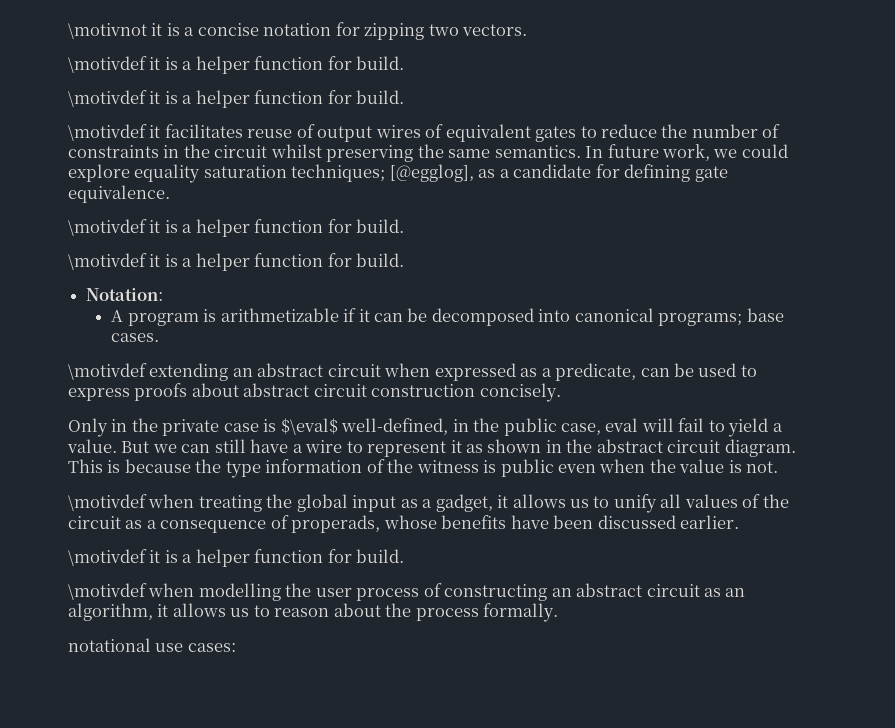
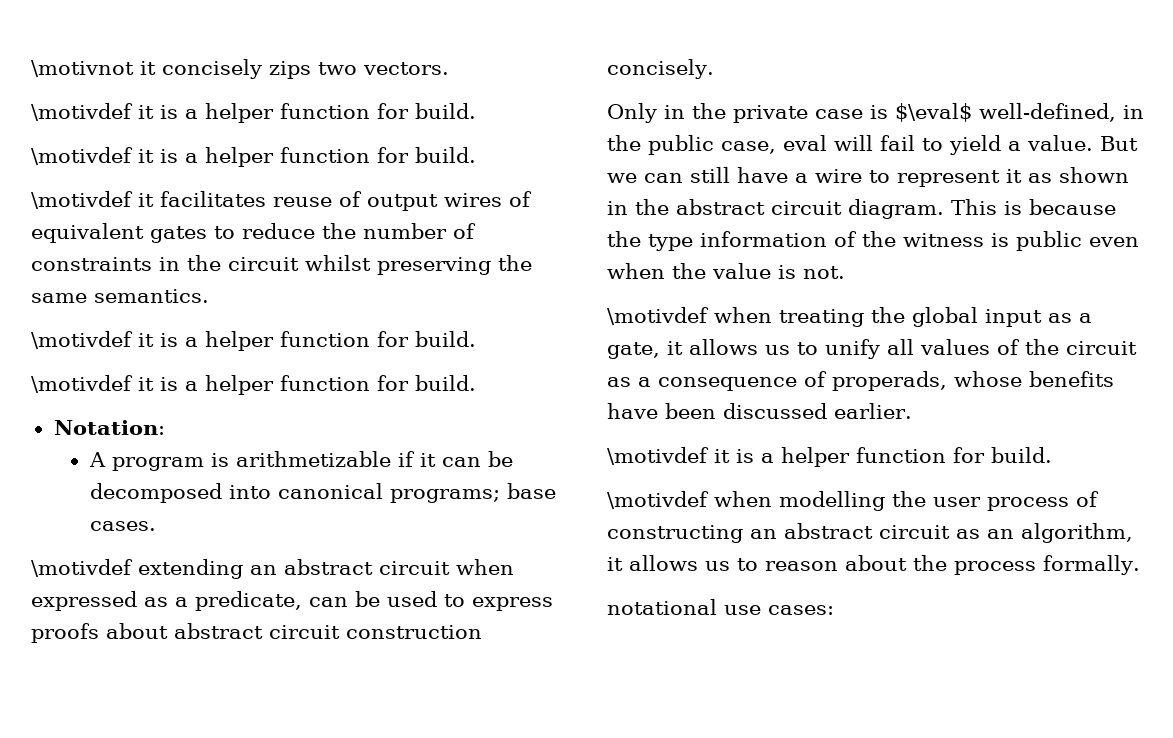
- \motivnot it is a concise notation for zipping two vectors.
+ \motivnot it concisely zips two vectors.
- In future work, we could explore equality saturation techniques; [@egglog], as a candidate for defining gate equivalence.
- \motivdef when treating the global input as a gadget, it allows us to unify all values of the circuit as a consequence of properads, whose benefits have been discussed earlier.
+ \motivdef when treating the global input as a gate, it allows us to unify all values of the circuit as a consequence of properads, whose benefits have been discussed earlier.

